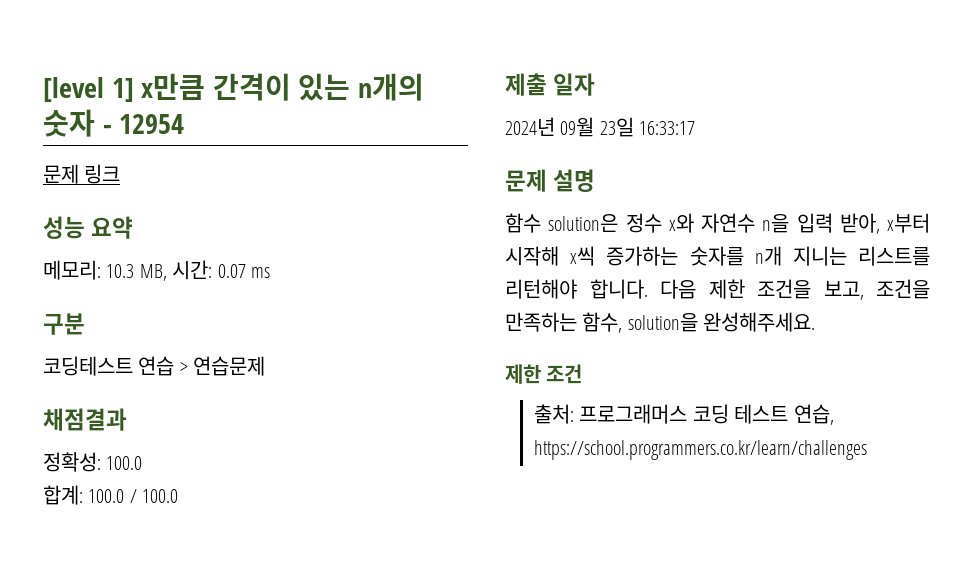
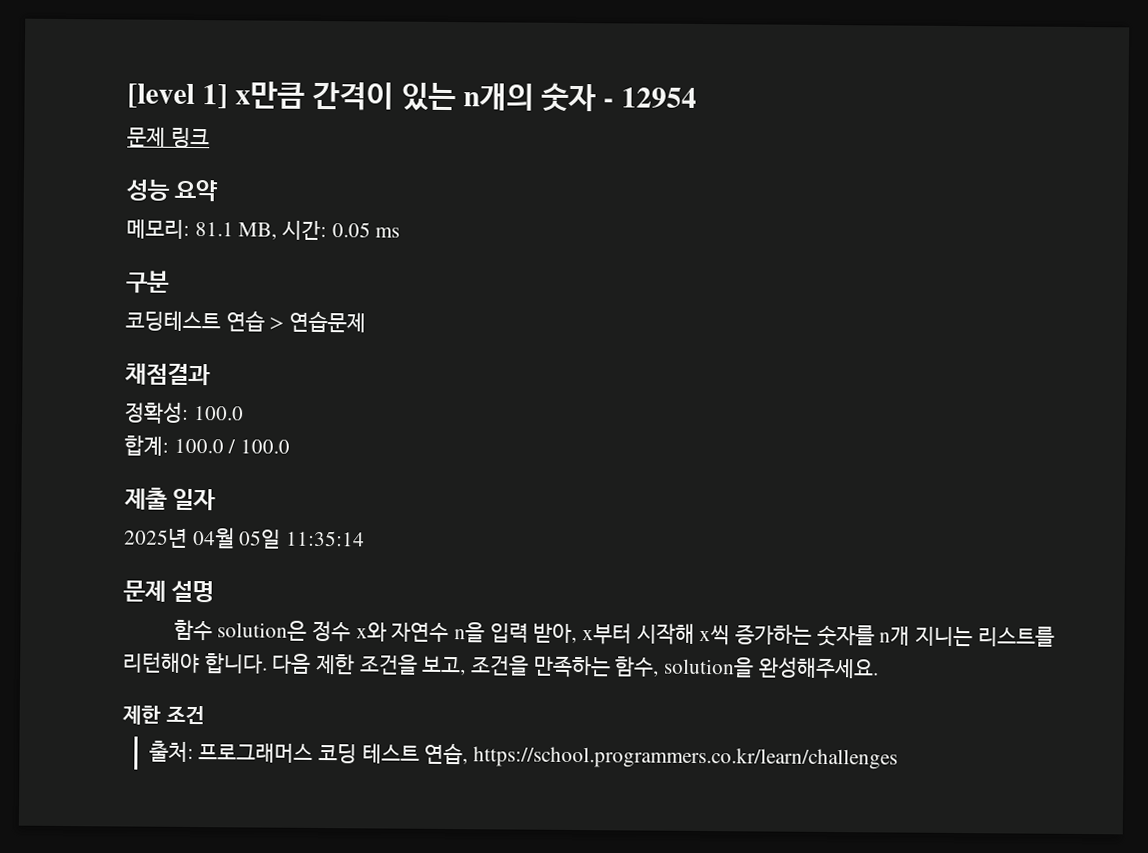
- 메모리: 10.3 MB, 시간: 0.07 ms
+ 메모리: 81.1 MB, 시간: 0.05 ms
- 2024년 09월 23일 16:33:17
+ 2025년 04월 05일 11:35:14

